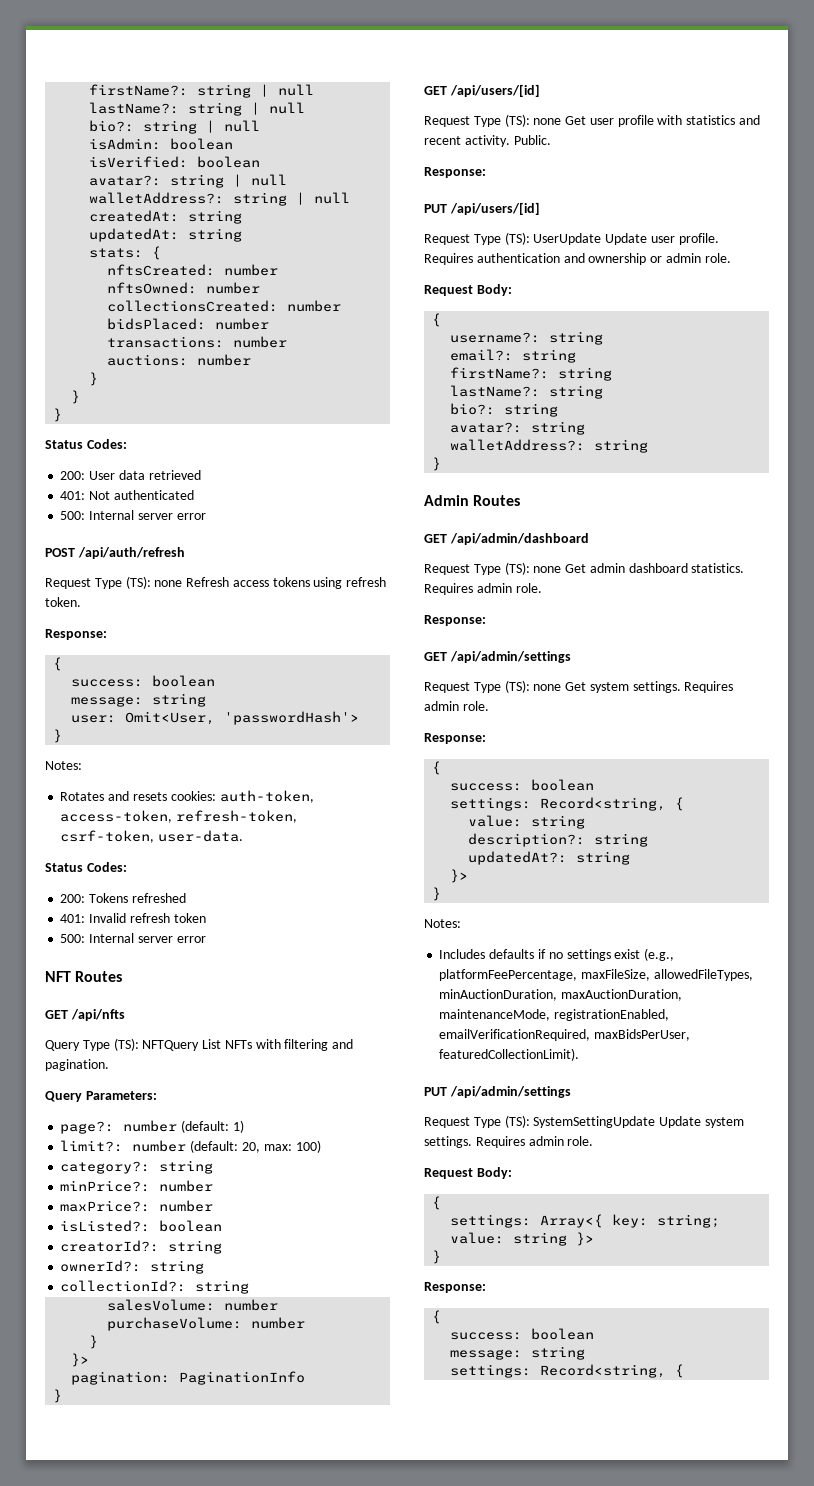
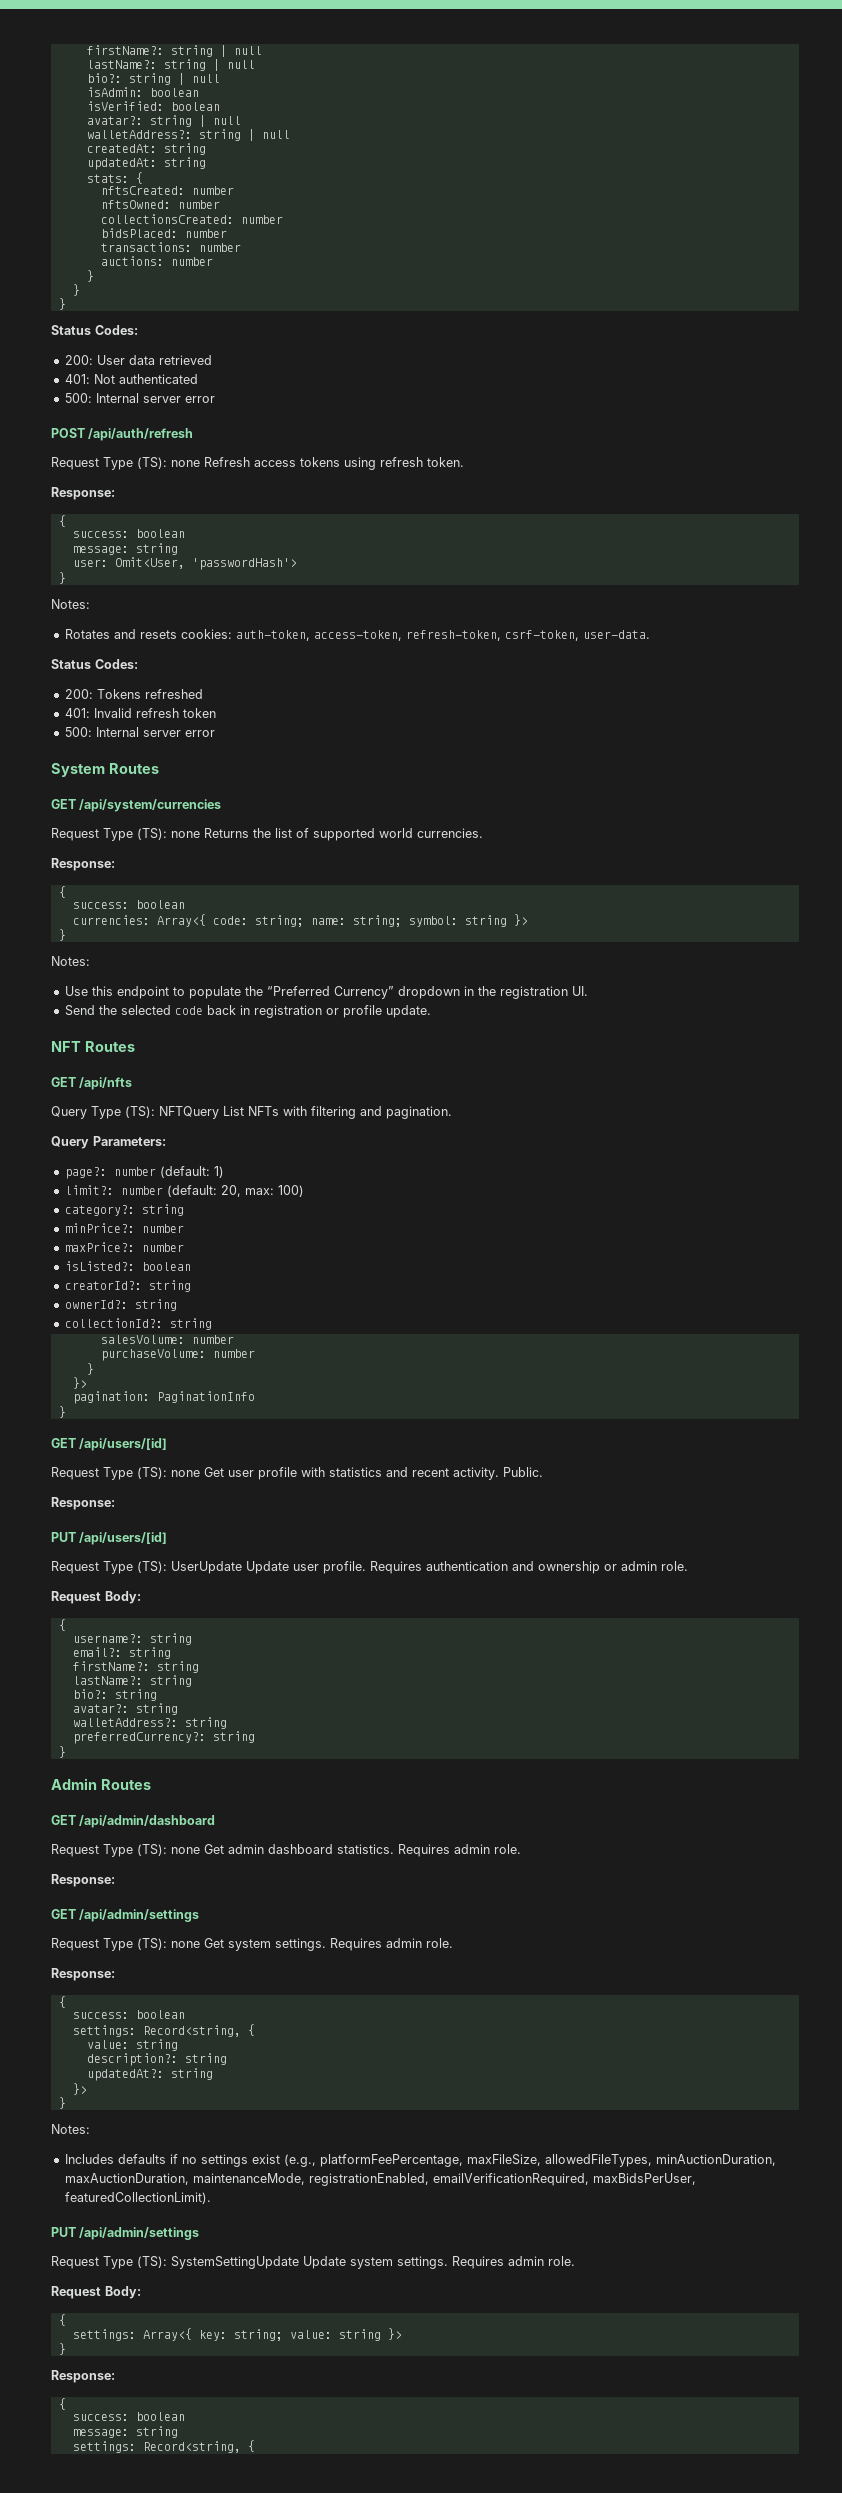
+ System Routes
+ GET /api/system/currencies
+ Request Type (TS): none Returns the list of supported world currencies.
+ Response:
+ {
+ success: boolean
+ currencies: Array<{ code: string; name: string; symbol: string }>
+ }
+ Notes:
+ Use this endpoint to populate the “Preferred Currency” dropdown in the registration UI.
+ Send the selected code back in registration or profile update.
+ preferredCurrency?: string

